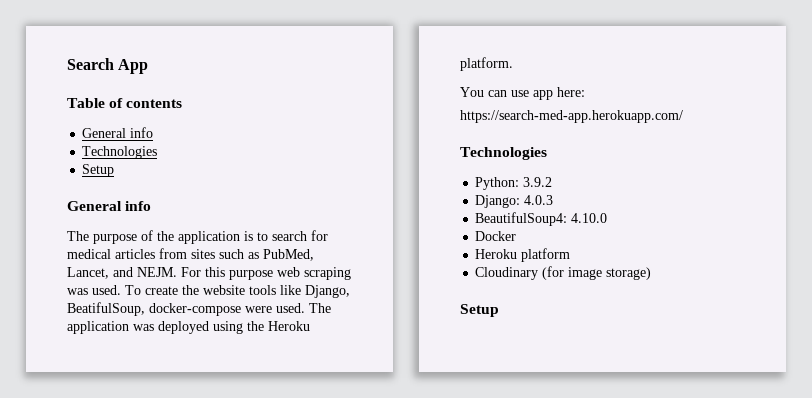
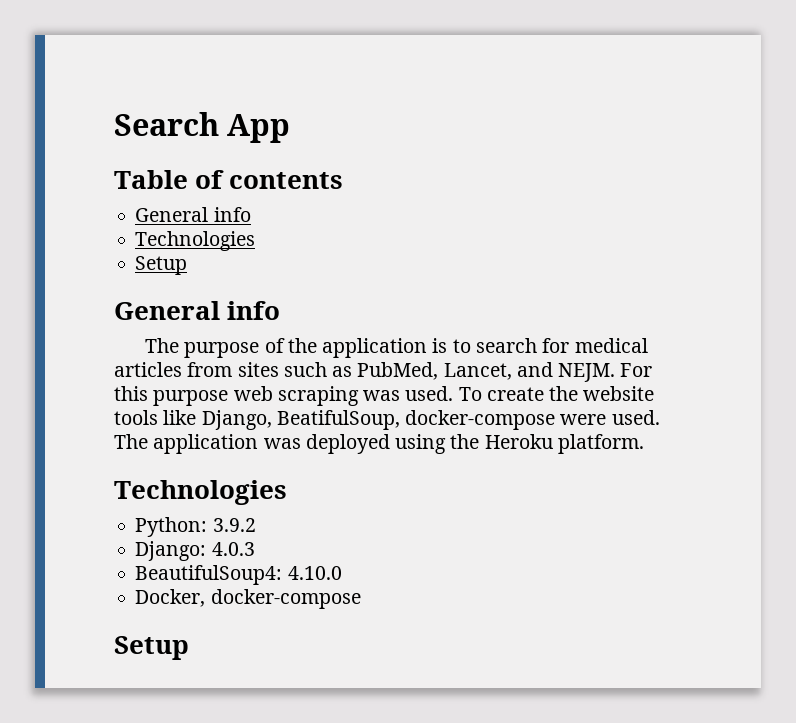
- You can use app here:
- https://search-med-app.herokuapp.com/
- Docker
- Heroku platform
- Cloudinary (for image storage)
+ Docker, docker-compose

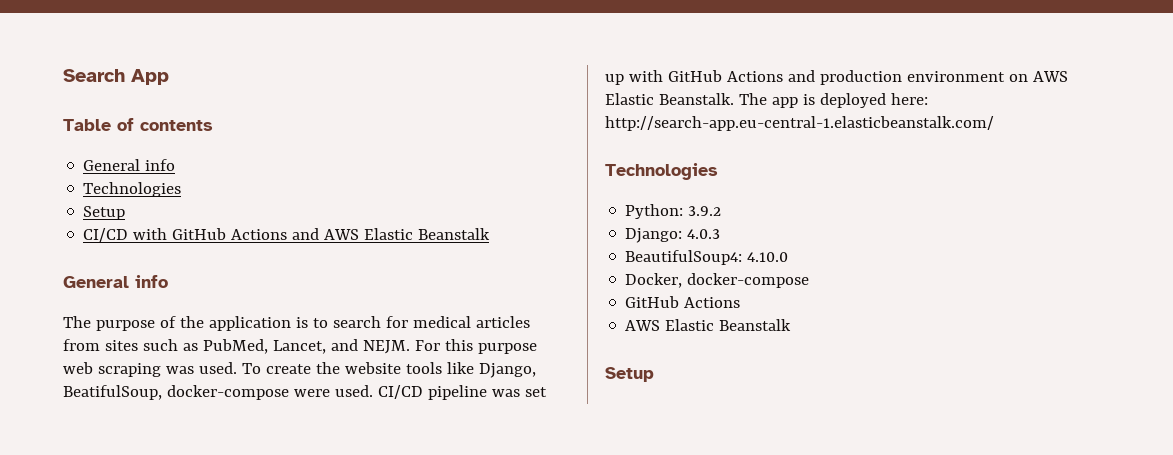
+ CI/CD with GitHub Actions and AWS Elastic Beanstalk
- The application was deployed using the Heroku platform.
+ CI/CD pipeline was set up with GitHub Actions and production environment on AWS Elastic Beanstalk. The app is deployed here: http://search-app.eu-central-1.elasticbeanstalk.com/
  Docker, docker-compose
+ GitHub Actions
+ AWS Elastic Beanstalk

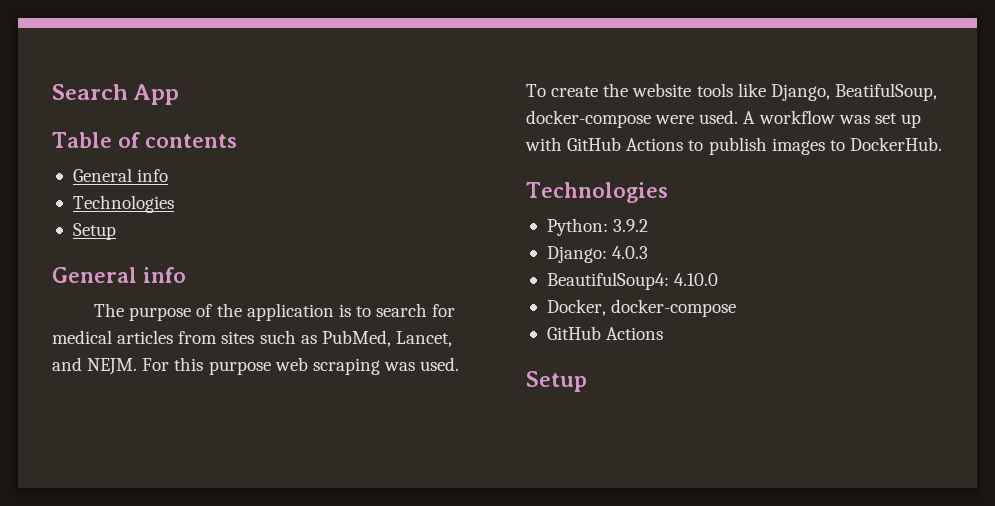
- CI/CD with GitHub Actions and AWS Elastic Beanstalk
- CI/CD pipeline was set up with GitHub Actions and production environment on AWS Elastic Beanstalk. The app is deployed here: http://search-app.eu-central-1.elasticbeanstalk.com/
+ A workflow was set up with GitHub Actions to publish images to DockerHub.
  Docker, docker-compose
  GitHub Actions
- AWS Elastic Beanstalk

